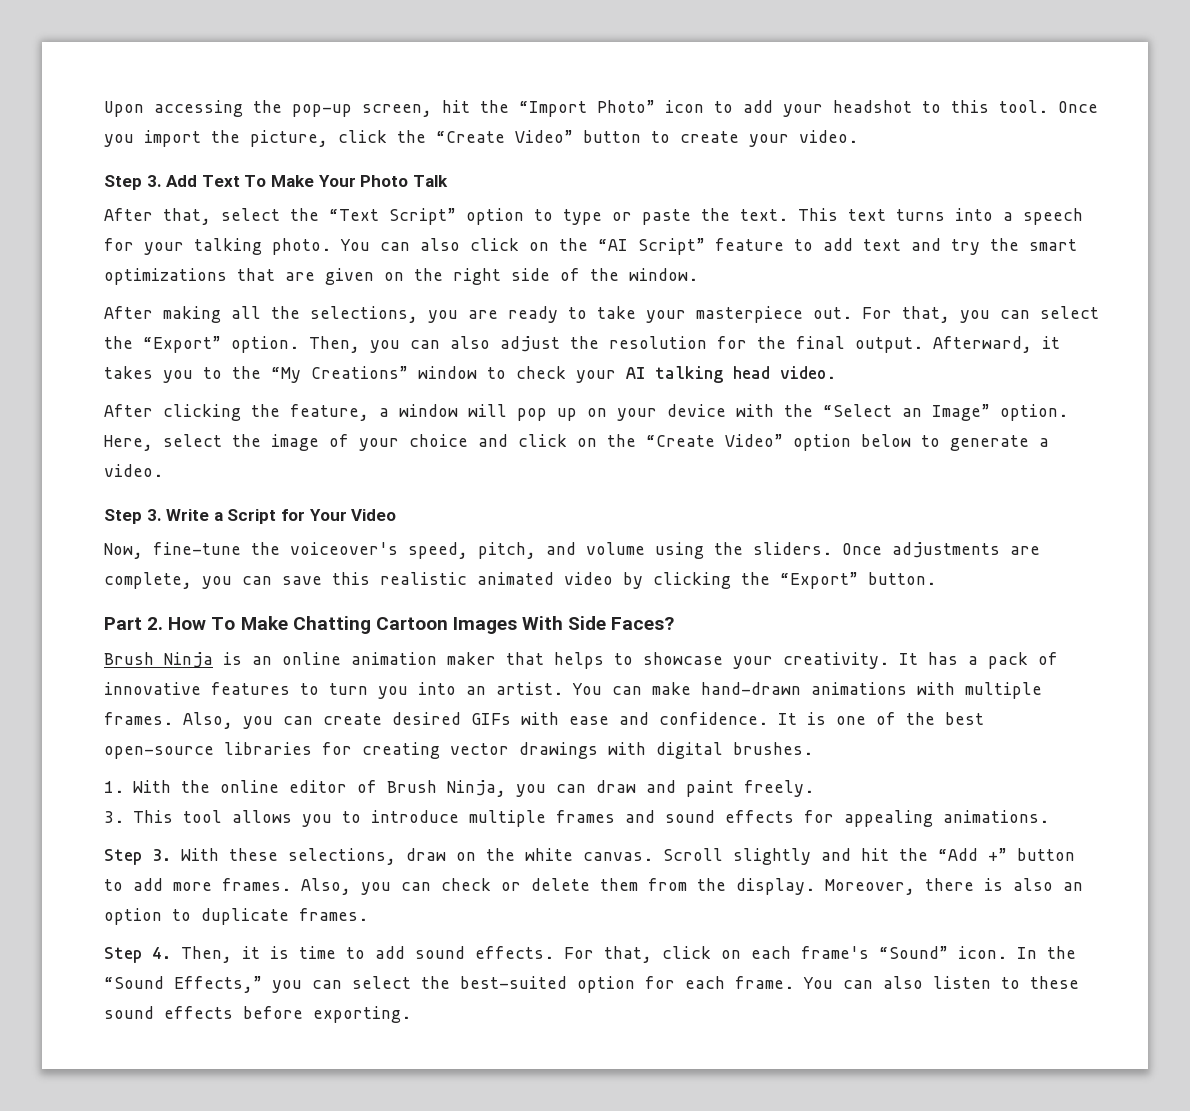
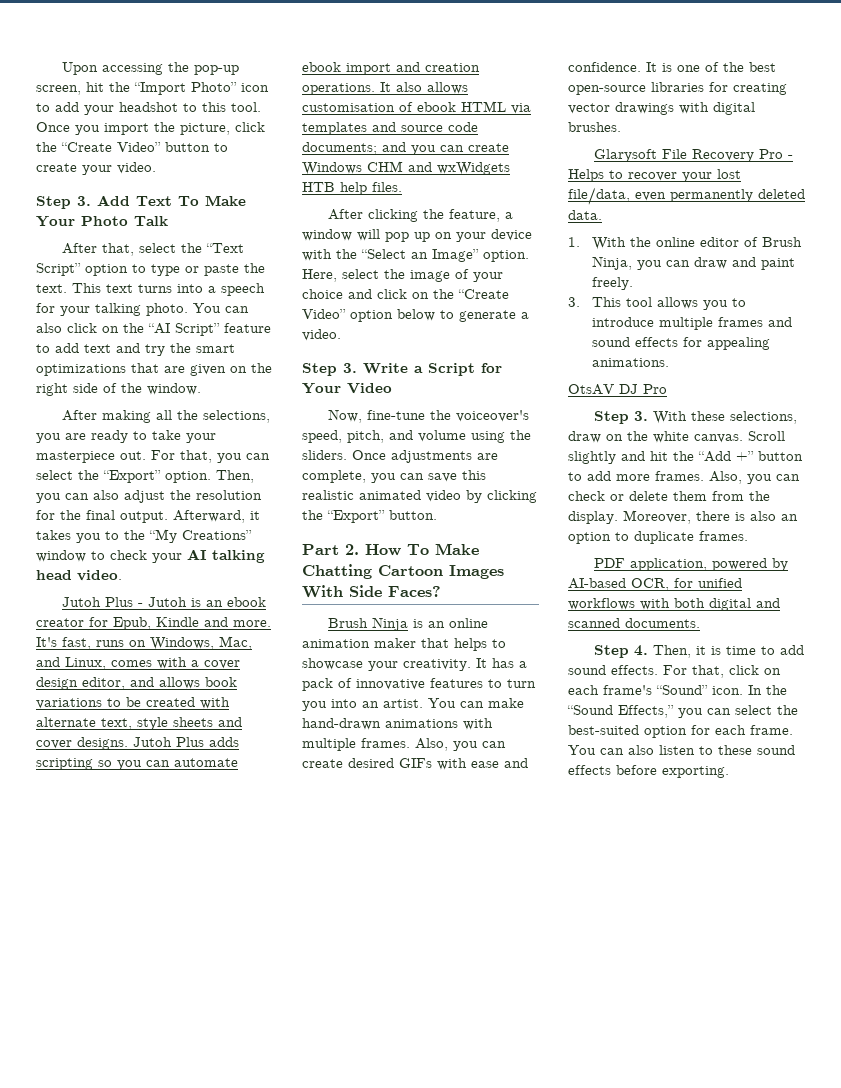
+ Jutoh Plus - Jutoh is an ebook creator for Epub, Kindle and more. It's fast, runs on Windows, Mac, and Linux, comes with a cover design editor, and allows book variations to be created with alternate text, style sheets and cover designs. Jutoh Plus adds scripting so you can automate ebook import and creation operations. It also allows customisation of ebook HTML via templates and source code documents; and you can create Windows CHM and wxWidgets HTB help files.
+ Glarysoft File Recovery Pro - Helps to recover your lost file/data, even permanently deleted data.
+ OtsAV DJ Pro
+ PDF application, powered by AI-based OCR, for unified workflows with both digital and scanned documents.

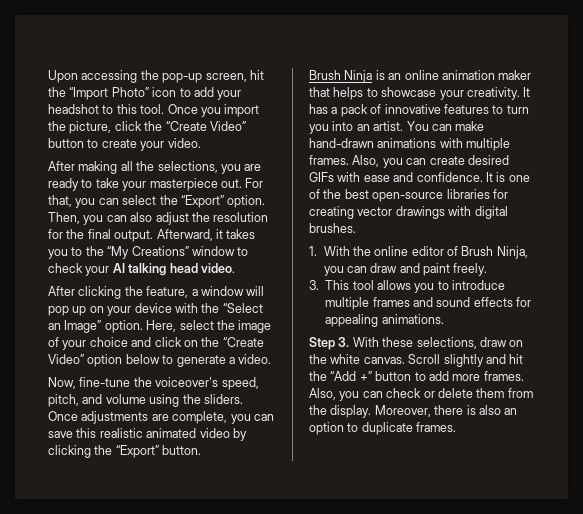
- Step 3. Add Text To Make Your Photo Talk
- After that, select the “Text Script” option to type or paste the text. This text turns into a speech for your talking photo. You can also click on the “AI Script” feature to add text and try the smart optimizations that are given on the right side of the window.
- Jutoh Plus - Jutoh is an ebook creator for Epub, Kindle and more. It's fast, runs on Windows, Mac, and Linux, comes with a cover design editor, and allows book variations to be created with alternate text, style sheets and cover designs. Jutoh Plus adds scripting so you can automate ebook import and creation operations. It also allows customisation of ebook HTML via templates and source code documents; and you can create Windows CHM and wxWidgets HTB help files.
- Step 3. Write a Script for Your Video
- Part 2. How To Make Chatting Cartoon Images With Side Faces?
- Glarysoft File Recovery Pro - Helps to recover your lost file/data, even permanently deleted data.
- OtsAV DJ Pro
- PDF application, powered by AI-based OCR, for unified workflows with both digital and scanned documents.
- Step 4. Then, it is time to add sound effects. For that, click on each frame's “Sound” icon. In the “Sound Effects,” you can select the best-suited option for each frame. You can also listen to these sound effects before exporting.

